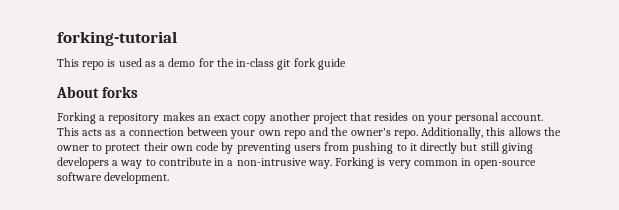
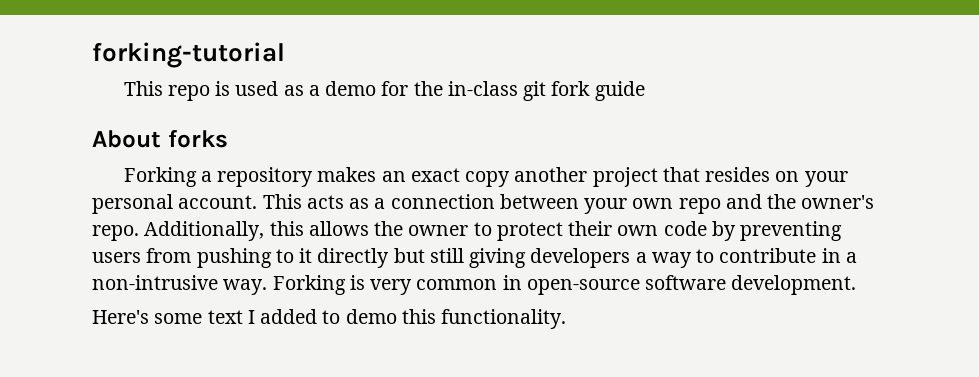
+ Here's some text I added to demo this functionality.

